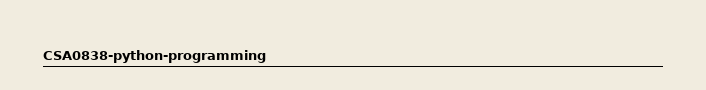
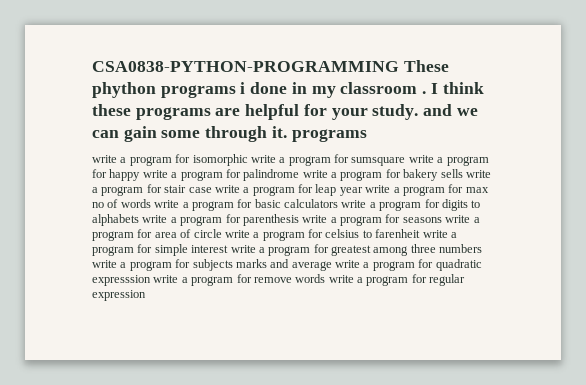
- CSA0838-python-programming
+ CSA0838-PYTHON-PROGRAMMING These phython programs i done in my classroom . I think these programs are helpful for your study. and we can gain some through it. programs
+ write a program for isomorphic write a program for sumsquare write a program for happy write a program for palindrome write a program for bakery sells write a program for stair case write a program for leap year write a program for max no of words write a program for basic calculators write a program for digits to alphabets write a program for parenthesis write a program for seasons write a program for area of circle write a program for celsius to farenheit write a program for simple interest write a program for greatest among three numbers write a program for subjects marks and average write a program for quadratic expresssion write a program for remove words write a program for regular expression

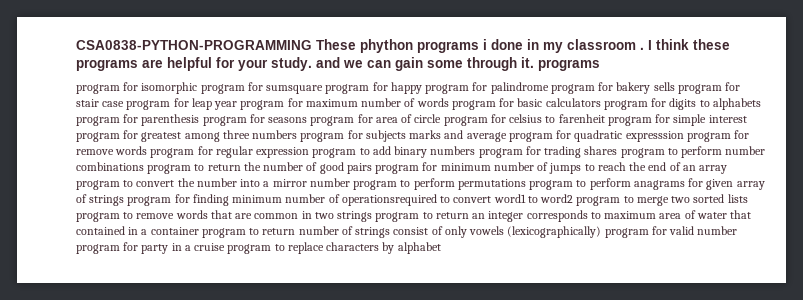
- write a program for isomorphic write a program for sumsquare write a program for happy write a program for palindrome write a program for bakery sells write a program for stair case write a program for leap year write a program for max no of words write a program for basic calculators write a program for digits to alphabets write a program for parenthesis write a program for seasons write a program for area of circle write a program for celsius to farenheit write a program for simple interest write a program for greatest among three numbers write a program for subjects marks and average write a program for quadratic expresssion write a program for remove words write a program for regular expression
+ program for isomorphic program for sumsquare program for happy program for palindrome program for bakery sells program for stair case program for leap year program for maximum number of words program for basic calculators program for digits to alphabets program for parenthesis program for seasons program for area of circle program for celsius to farenheit program for simple interest program for greatest among three numbers program for subjects marks and average program for quadratic expresssion program for remove words program for regular expression program to add binary numbers program for trading shares program to perform number combinations program to return the number of good pairs program for minimum number of jumps to reach the end of an array program to convert the number into a mirror number program to perform permutations program to perform anagrams for given array of strings program for finding minimum number of operationsrequired to convert word1 to word2 program to merge two sorted lists program to remove words that are common in two strings program to return an integer corresponds to maximum area of water that contained in a container program to return number of strings consist of only vowels (lexicographically) program for valid number program for party in a cruise program to replace characters by alphabet

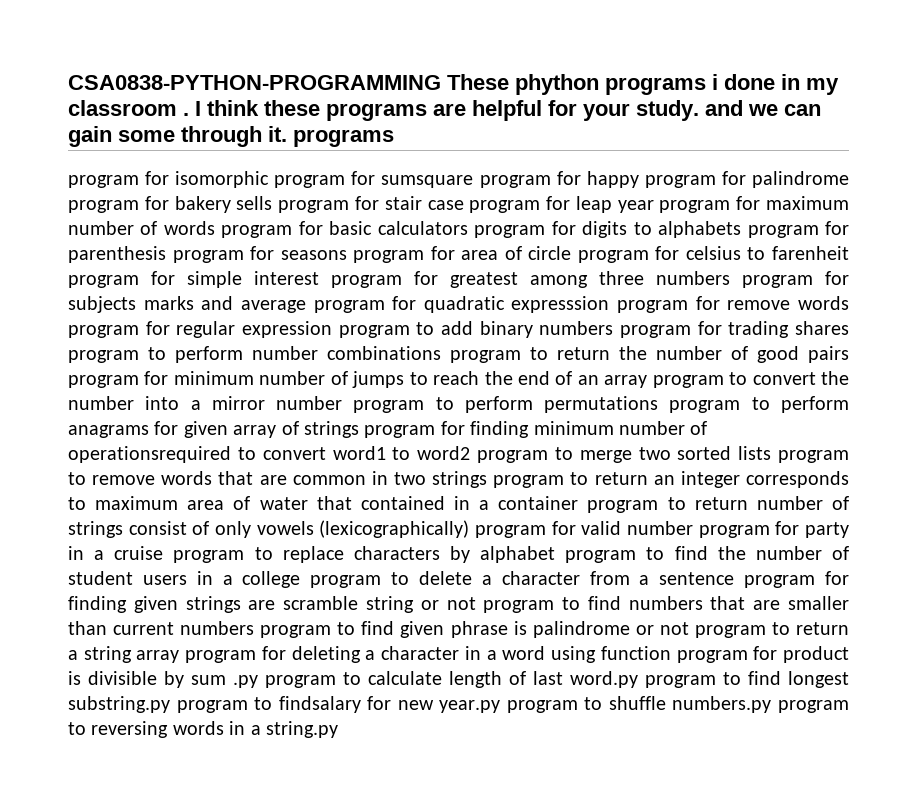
- program for isomorphic program for sumsquare program for happy program for palindrome program for bakery sells program for stair case program for leap year program for maximum number of words program for basic calculators program for digits to alphabets program for parenthesis program for seasons program for area of circle program for celsius to farenheit program for simple interest program for greatest among three numbers program for subjects marks and average program for quadratic expresssion program for remove words program for regular expression program to add binary numbers program for trading shares program to perform number combinations program to return the number of good pairs program for minimum number of jumps to reach the end of an array program to convert the number into a mirror number program to perform permutations program to perform anagrams for given array of strings program for finding minimum number of operationsrequired to convert word1 to word2 program to merge two sorted lists program to remove words that are common in two strings program to return an integer corresponds to maximum area of water that contained in a container program to return number of strings consist of only vowels (lexicographically) program for valid number program for party in a cruise program to replace characters by alphabet
+ program for isomorphic program for sumsquare program for happy program for palindrome program for bakery sells program for stair case program for leap year program for maximum number of words program for basic calculators program for digits to alphabets program for parenthesis program for seasons program for area of circle program for celsius to farenheit program for simple interest program for greatest among three numbers program for subjects marks and average program for quadratic expresssion program for remove words program for regular expression program to add binary numbers program for trading shares program to perform number combinations program to return the number of good pairs program for minimum number of jumps to reach the end of an array program to convert the number into a mirror number program to perform permutations program to perform anagrams for given array of strings program for finding minimum number of operationsrequired to convert word1 to word2 program to merge two sorted lists program to remove words that are common in two strings program to return an integer corresponds to maximum area of water that contained in a container program to return number of strings consist of only vowels (lexicographically) program for valid number program for party in a cruise program to replace characters by alphabet program to find the number of student users in a college program to delete a character from a sentence program for finding given strings are scramble string or not program to find numbers that are smaller than current numbers program to find given phrase is palindrome or not program to return a string array program for deleting a character in a word using function program for product is divisible by sum .py program to calculate length of last word.py program to find longest substring.py program to findsalary for new year.py program to shuffle numbers.py program to reversing words in a string.py

